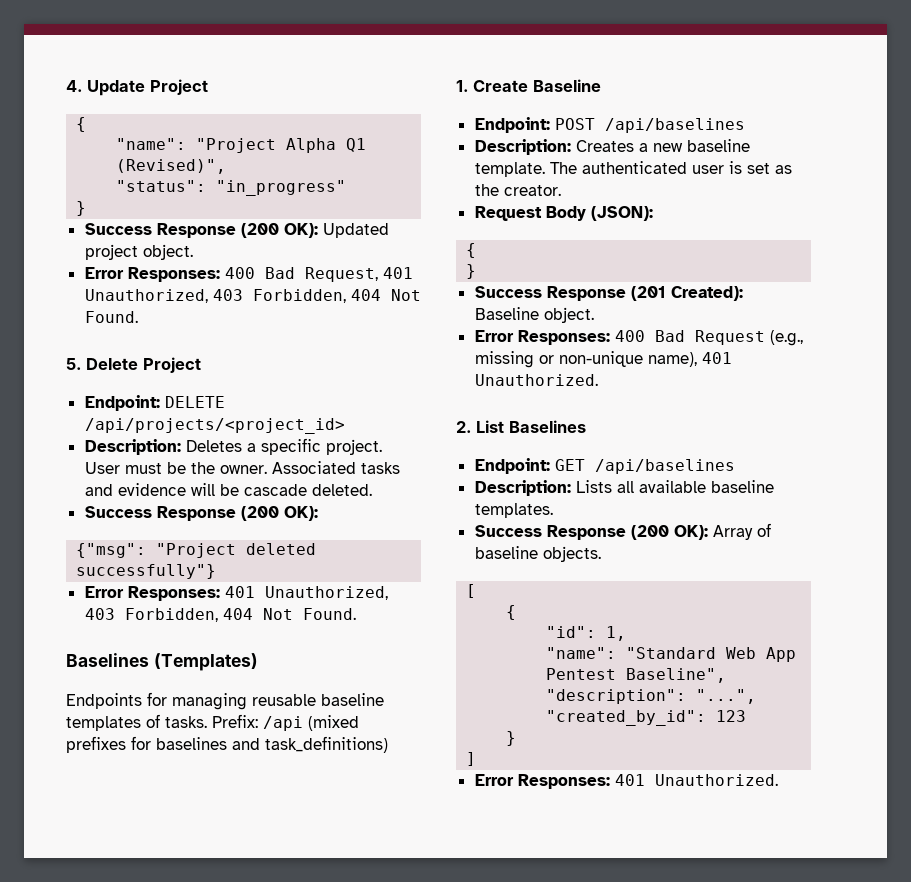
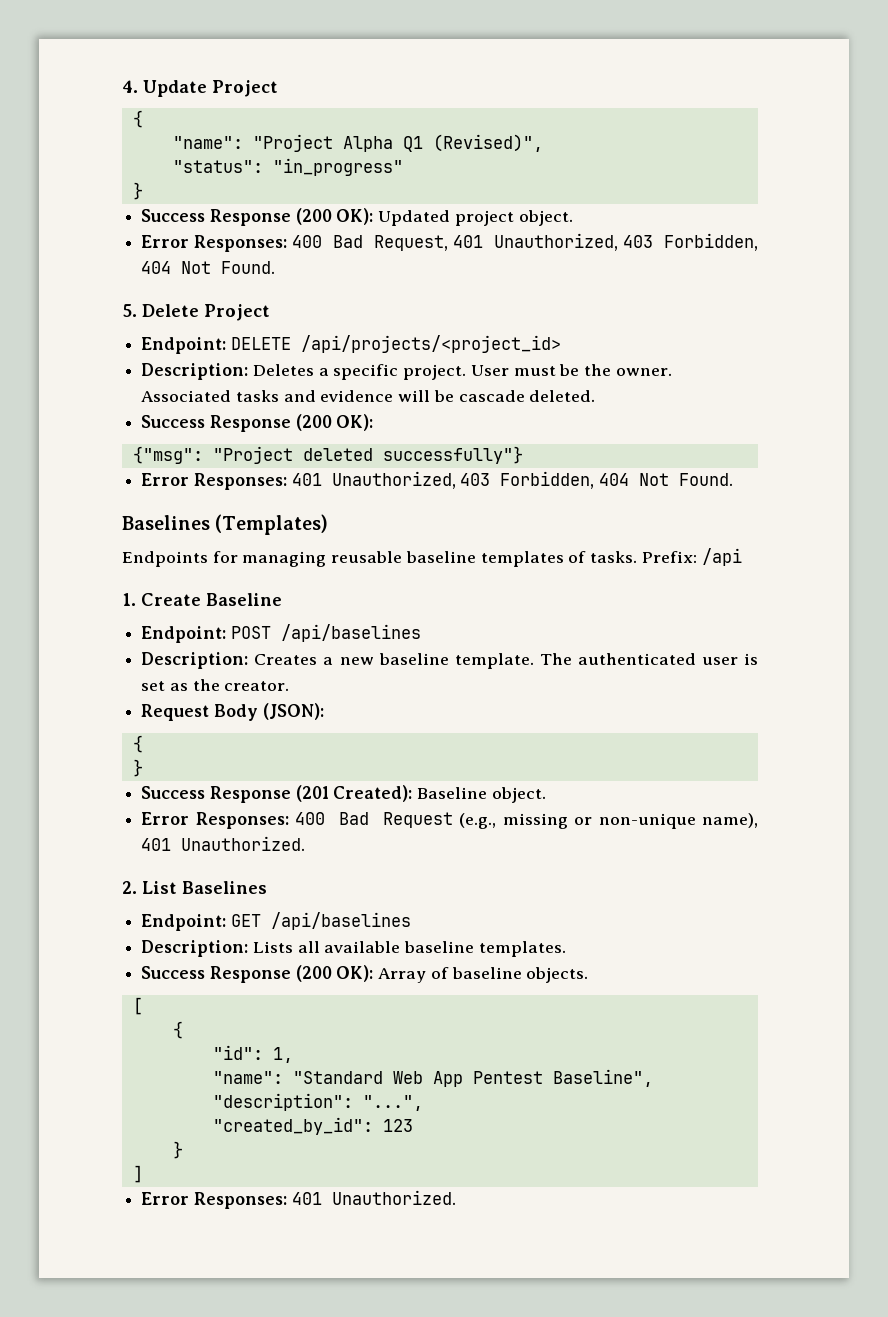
- Prefix: /api (mixed prefixes for baselines and task_definitions)
+ Prefix: /api

